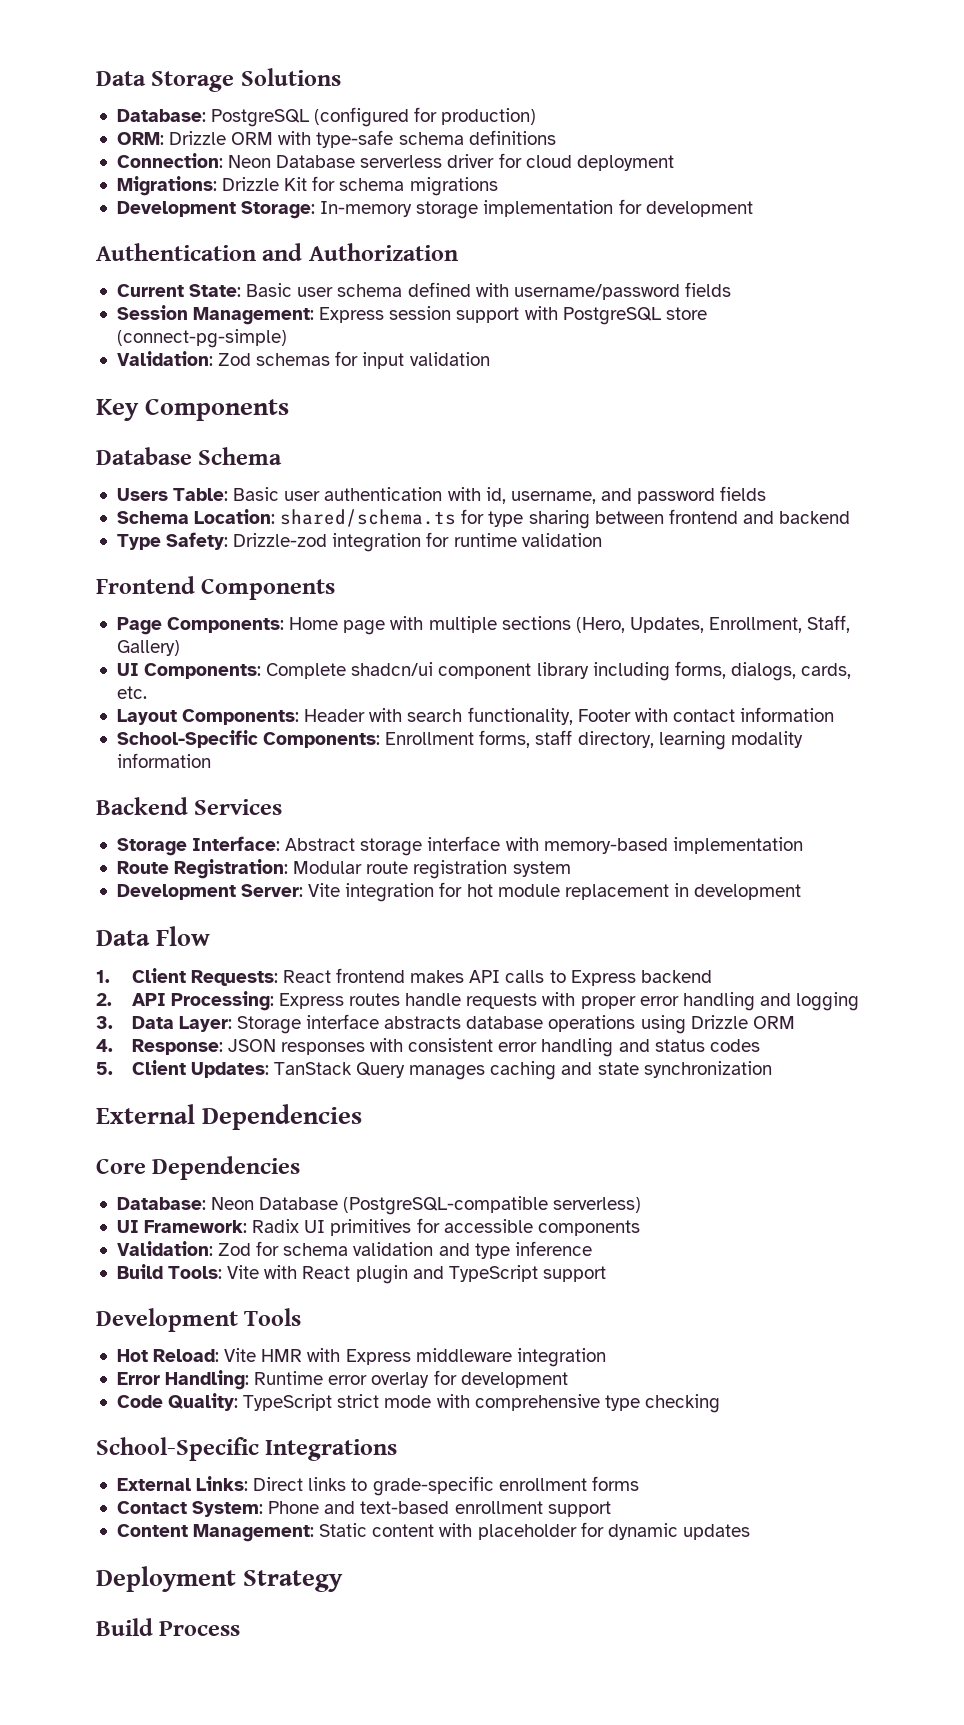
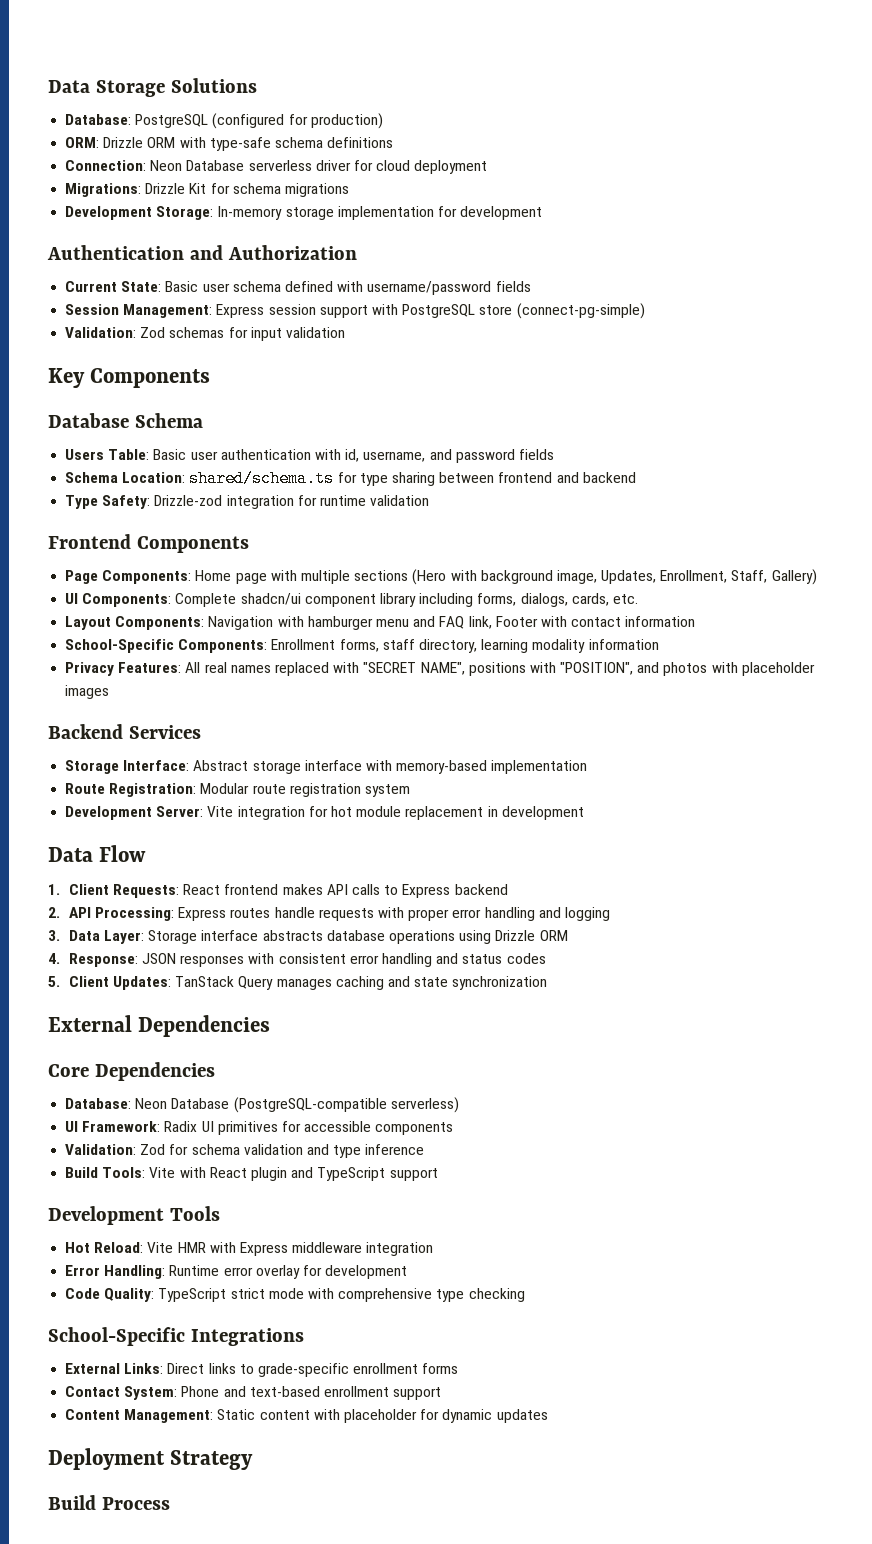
- Page Components: Home page with multiple sections (Hero, Updates, Enrollment, Staff, Gallery)
+ Page Components: Home page with multiple sections (Hero with background image, Updates, Enrollment, Staff, Gallery)
- Layout Components: Header with search functionality, Footer with contact information
+ Layout Components: Navigation with hamburger menu and FAQ link, Footer with contact information
+ Privacy Features: All real names replaced with "SECRET NAME", positions with "POSITION", and photos with placeholder images

